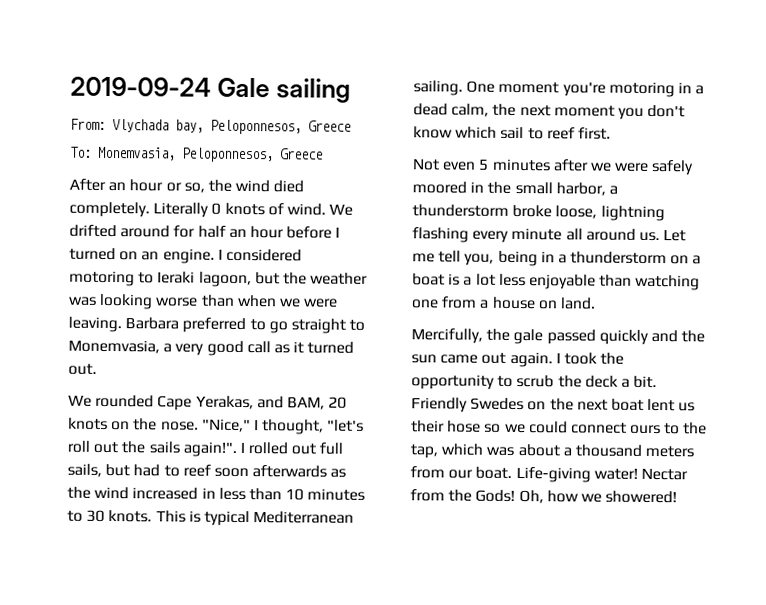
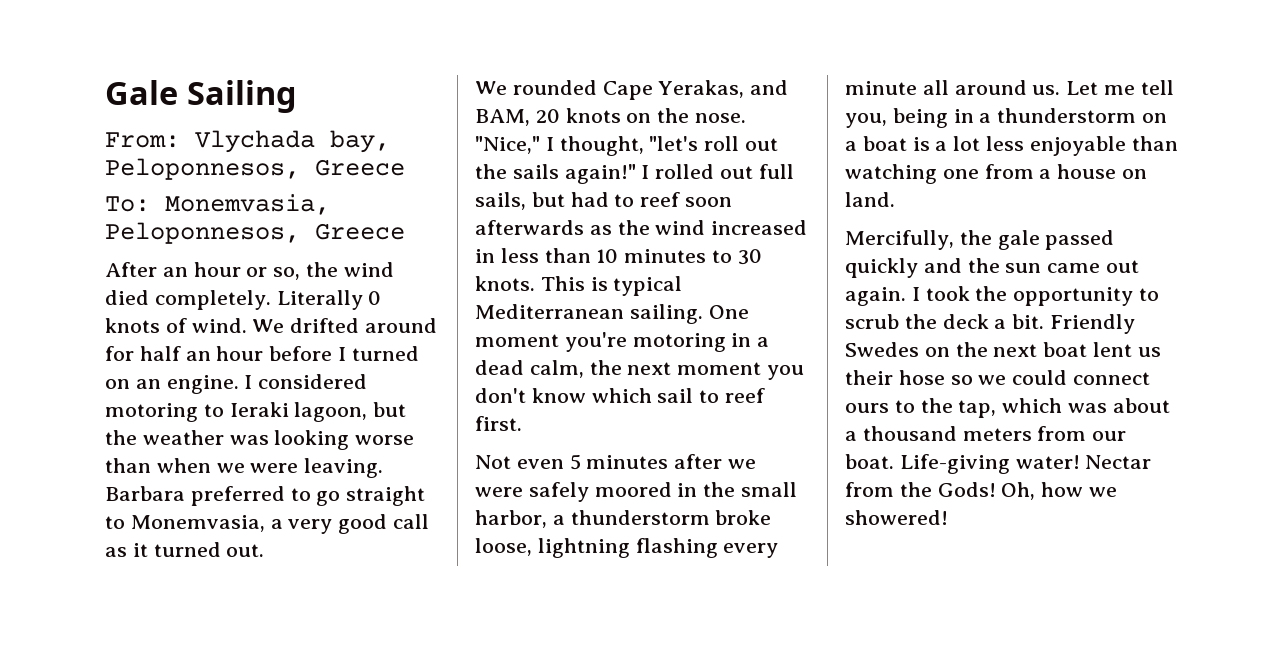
- 2019-09-24 Gale sailing
+ Gale Sailing
- "Nice," I thought, "let's roll out the sails again!".
+ "Nice," I thought, "let's roll out the sails again!"

